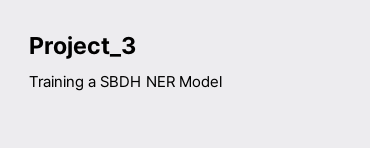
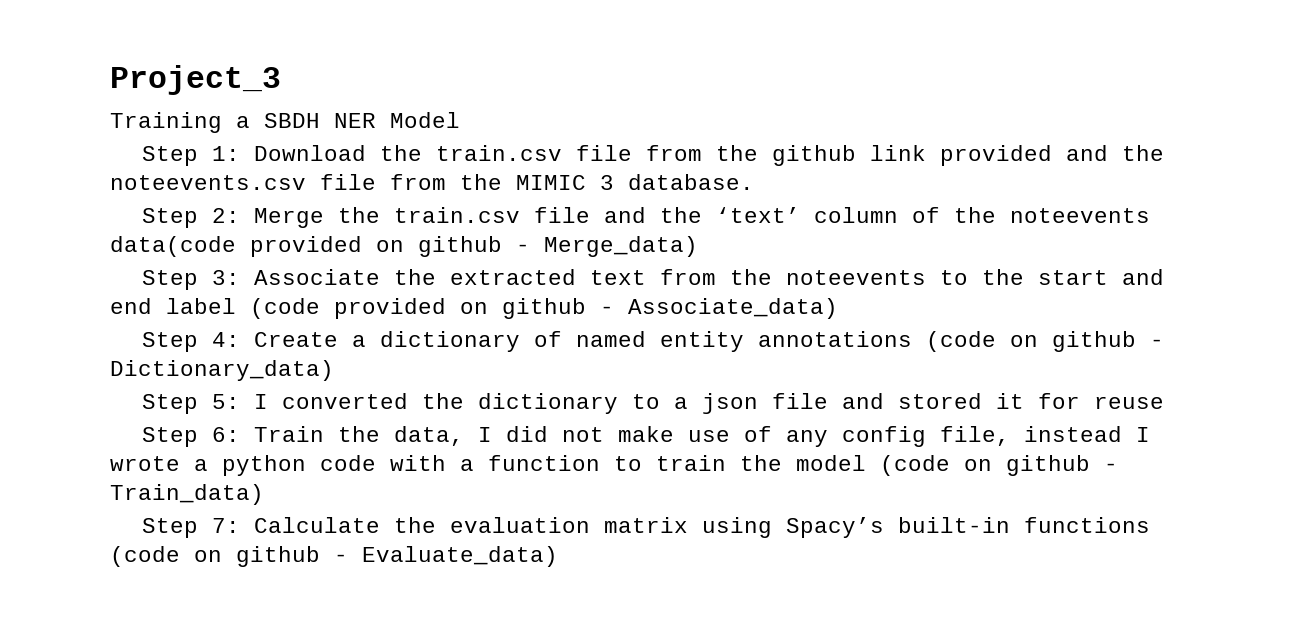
+ Step 1: Download the train.csv file from the github link provided and the noteevents.csv file from the MIMIC 3 database.
+ Step 2: Merge the train.csv file and the ‘text’ column of the noteevents data(code provided on github - Merge_data)
+ Step 3: Associate the extracted text from the noteevents to the start and end label (code provided on github - Associate_data)
+ Step 4: Create a dictionary of named entity annotations (code on github - Dictionary_data)
+ Step 5: I converted the dictionary to a json file and stored it for reuse
+ Step 6: Train the data, I did not make use of any config file, instead I wrote a python code with a function to train the model (code on github - Train_data)
+ Step 7: Calculate the evaluation matrix using Spacy’s built-in functions (code on github - Evaluate_data)

